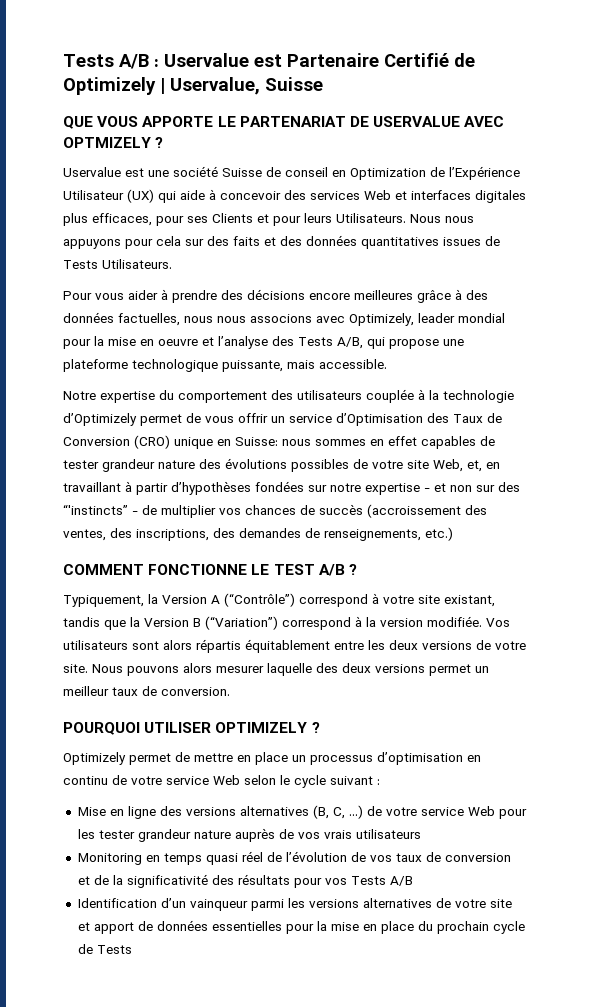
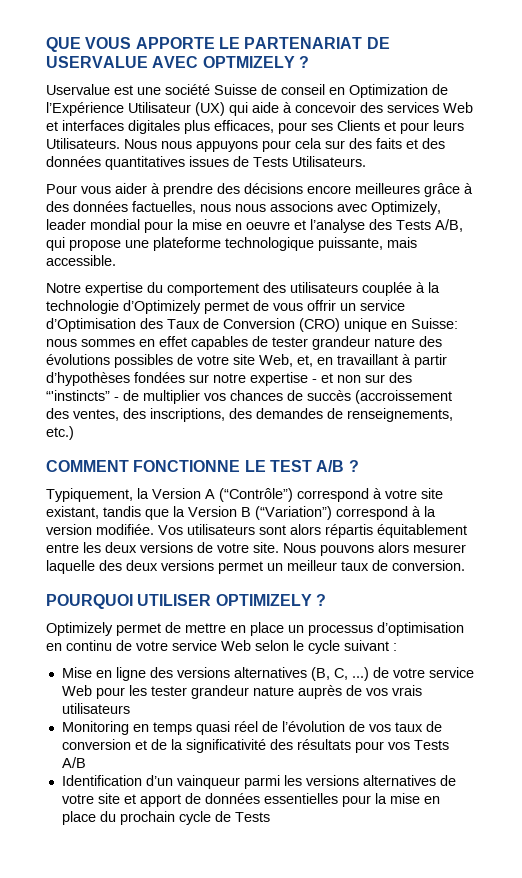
- Tests A/B : Uservalue est Partenaire Certifié de Optimizely | Uservalue, Suisse

